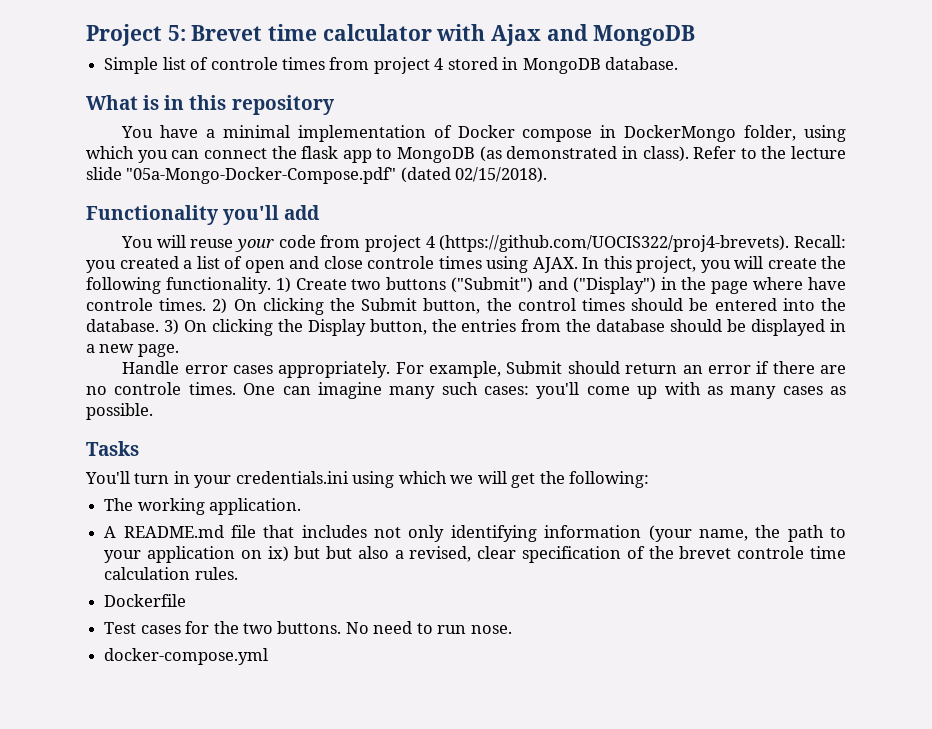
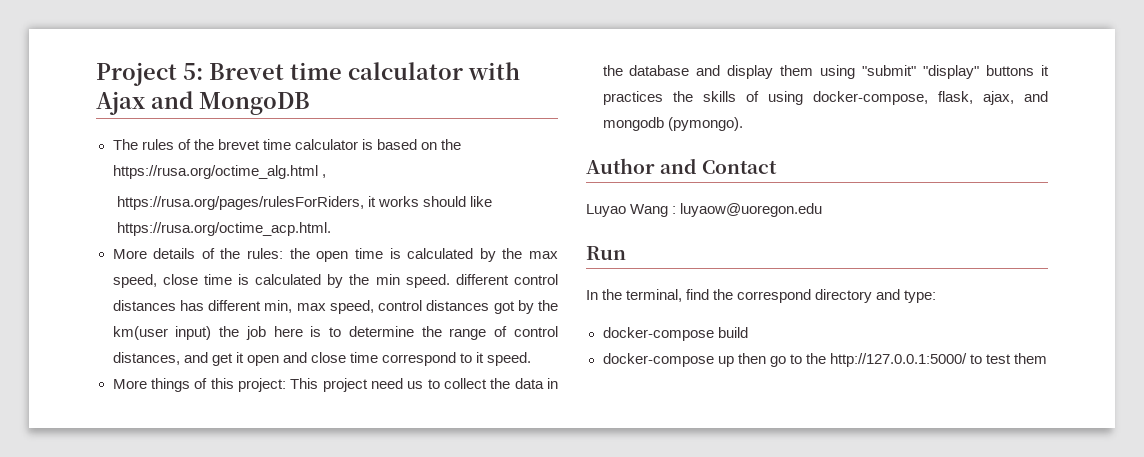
- Simple list of controle times from project 4 stored in MongoDB database.
- What is in this repository
- You have a minimal implementation of Docker compose in DockerMongo folder, using which you can connect the flask app to MongoDB (as demonstrated in class). Refer to the lecture slide "05a-Mongo-Docker-Compose.pdf" (dated 02/15/2018).
- Functionality you'll add
- You will reuse your code from project 4 (https://github.com/UOCIS322/proj4-brevets). Recall: you created a list of open and close controle times using AJAX. In this project, you will create the following functionality. 1) Create two buttons ("Submit") and ("Display") in the page where have controle times. 2) On clicking the Submit button, the control times should be entered into the database. 3) On clicking the Display button, the entries from the database should be displayed in a new page.
- Handle error cases appropriately. For example, Submit should return an error if there are no controle times. One can imagine many such cases: you'll come up with as many cases as possible.
- Tasks
- You'll turn in your credentials.ini using which we will get the following:
- The working application.
- A README.md file that includes not only identifying information (your name, the path to your application on ix) but but also a revised, clear specification of the brevet controle time calculation rules.
- Dockerfile
- Test cases for the two buttons. No need to run nose.
- docker-compose.yml
+ The rules of the brevet time calculator is based on the https://rusa.org/octime_alg.html ,
+ https://rusa.org/pages/rulesForRiders, it works should like https://rusa.org/octime_acp.html.
+ More details of the rules: the open time is calculated by the max speed, close time is calculated by the min speed. different control distances has different min, max speed, control distances got by the km(user input) the job here is to determine the range of control distances, and get it open and close time correspond to it speed.
+ More things of this project: This project need us to collect the data in the database and display them using "submit" "display" buttons it practices the skills of using docker-compose, flask, ajax, and mongodb (pymongo).
+ Author and Contact
+ Luyao Wang : luyaow@uoregon.edu
+ Run
+ In the terminal, find the correspond directory and type:
+ docker-compose build
+ docker-compose up then go to the http://127.0.0.1:5000/ to test them

